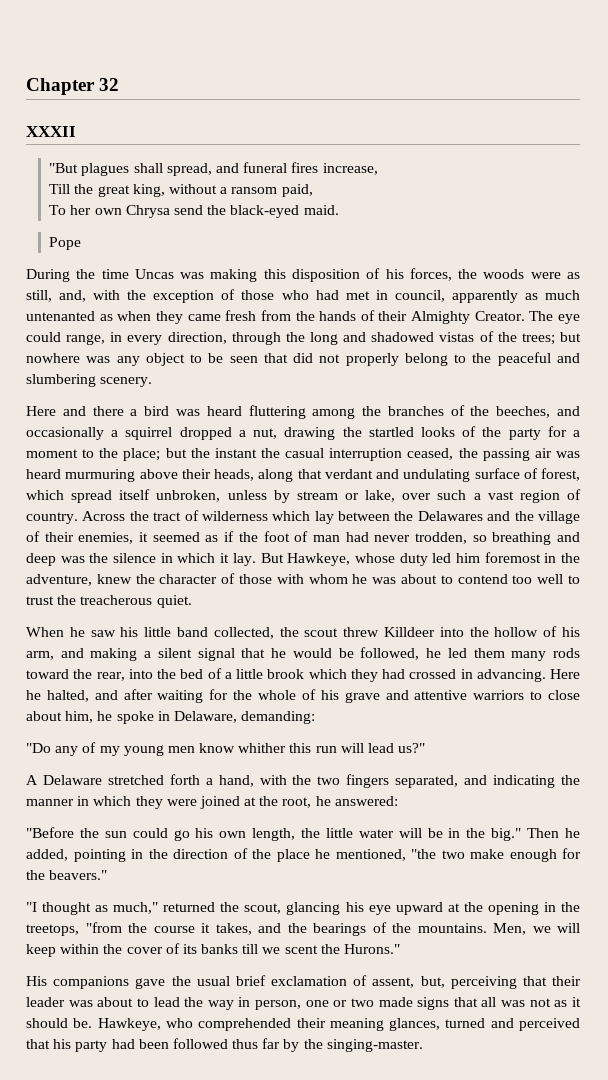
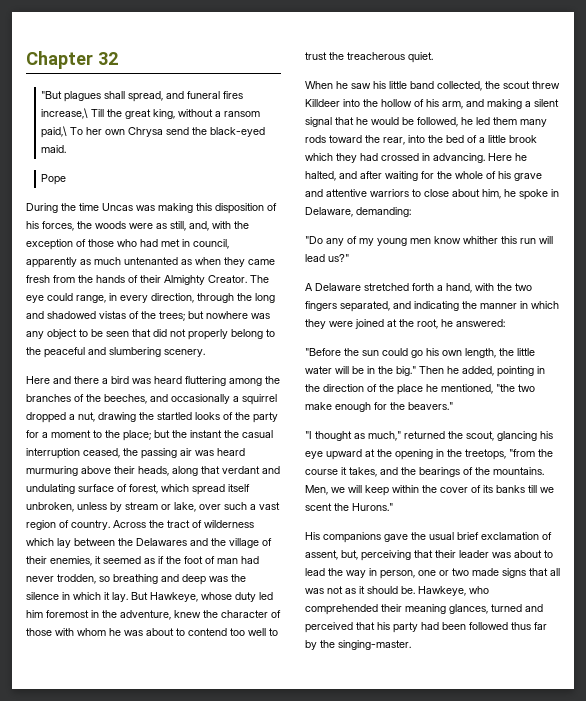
- XXXII
- "But plagues shall spread, and funeral fires increase,
- Till the great king, without a ransom paid,
- To her own Chrysa send the black-eyed maid.
+ "But plagues shall spread, and funeral fires increase,\ Till the great king, without a ransom paid,\ To her own Chrysa send the black-eyed maid.

